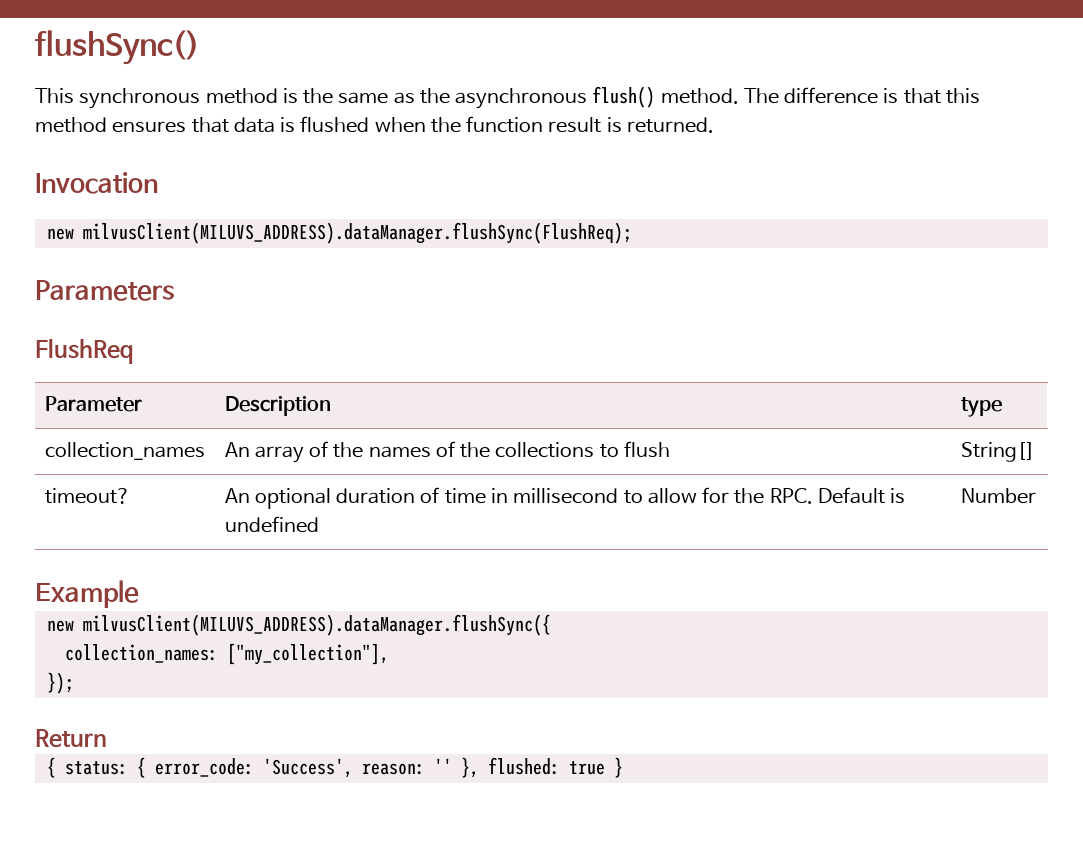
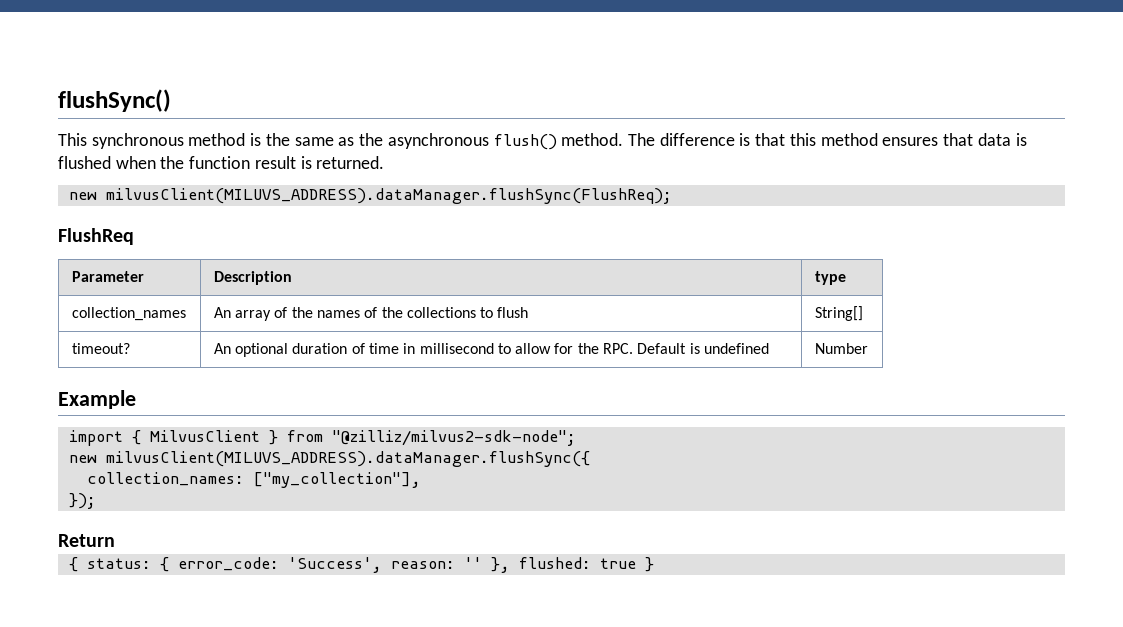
- Invocation
- Parameters
+ import { MilvusClient } from "@zilliz/milvus2-sdk-node";

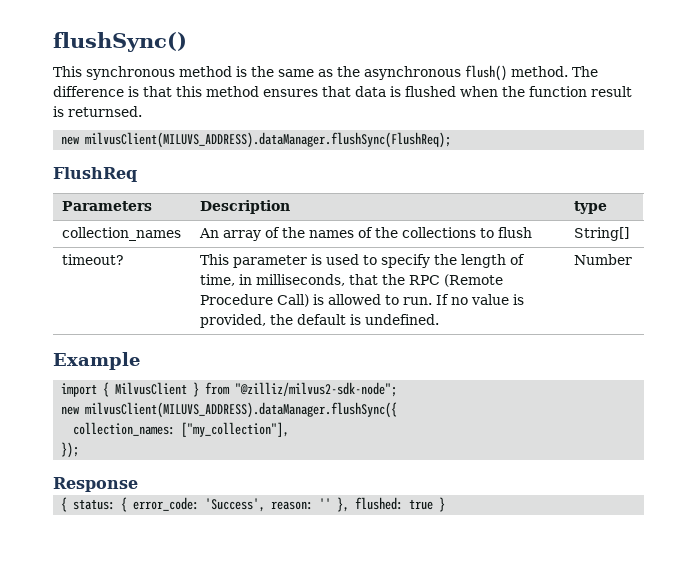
- The difference is that this method ensures that data is flushed when the function result is returned.
+ The difference is that this method ensures that data is flushed when the function result is returnsed.
- Parameter | Description | type
+ Parameters | Description | type
- timeout? | An optional duration of time in millisecond to allow for the RPC. Default is undefined | Number
+ timeout? | This parameter is used to specify the length of time, in milliseconds, that the RPC (Remote Procedure Call) is allowed to run. If no value is provided, the default is undefined. | Number
- Return
+ Response

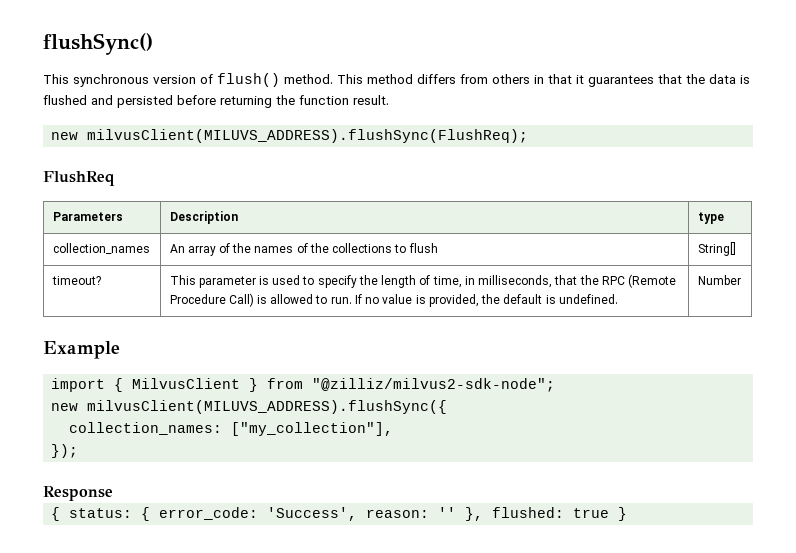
- This synchronous method is the same as the asynchronous flush() method. The difference is that this method ensures that data is flushed when the function result is returnsed.
- new milvusClient(MILUVS_ADDRESS).dataManager.flushSync(FlushReq);
+ This synchronous version of flush() method. This method differs from others in that it guarantees that the data is flushed and persisted before returning the function result.
+ new milvusClient(MILUVS_ADDRESS).flushSync(FlushReq);
- new milvusClient(MILUVS_ADDRESS).dataManager.flushSync({
+ new milvusClient(MILUVS_ADDRESS).flushSync({

